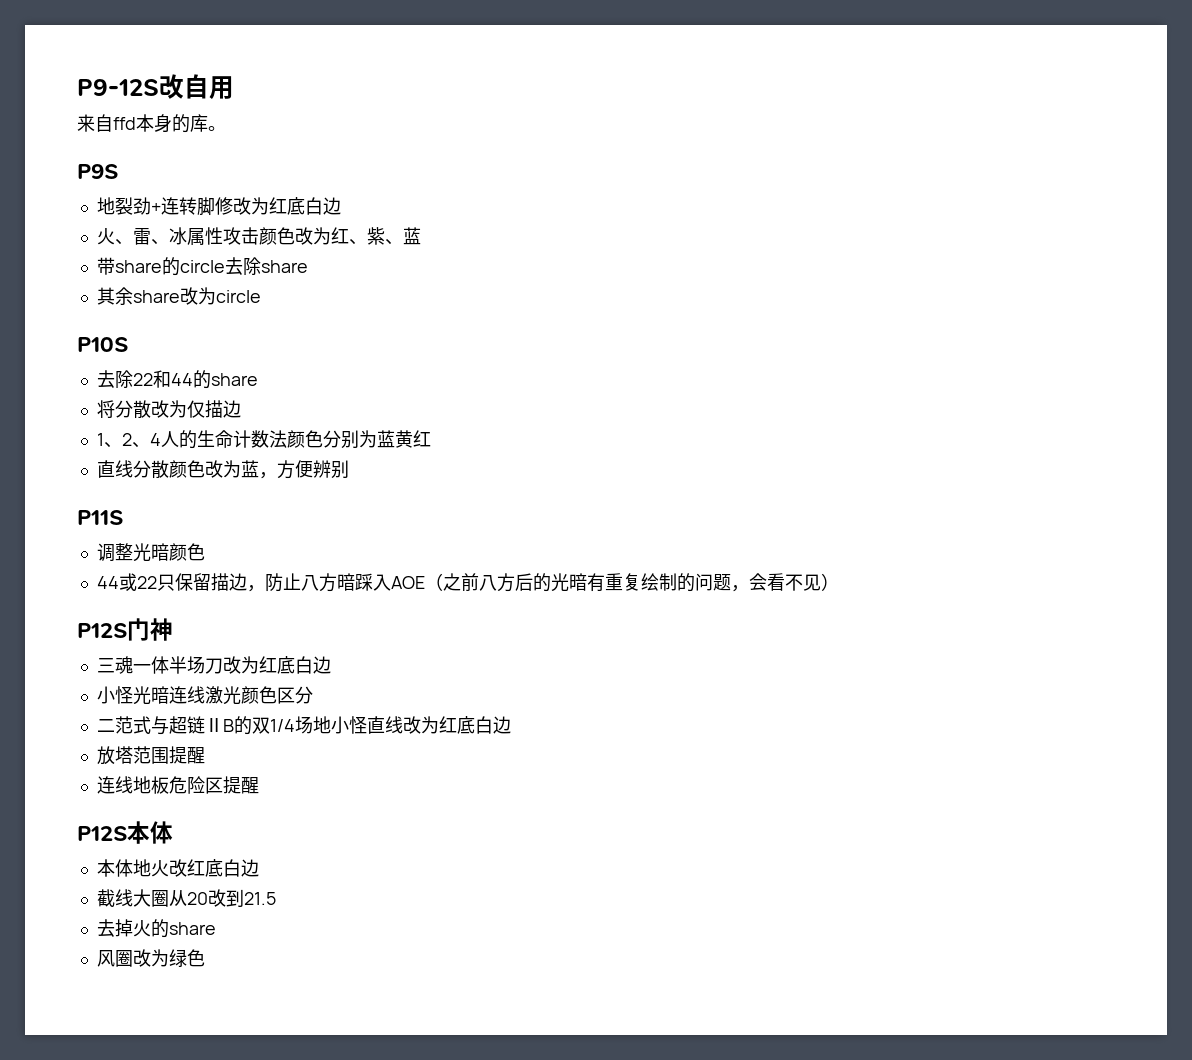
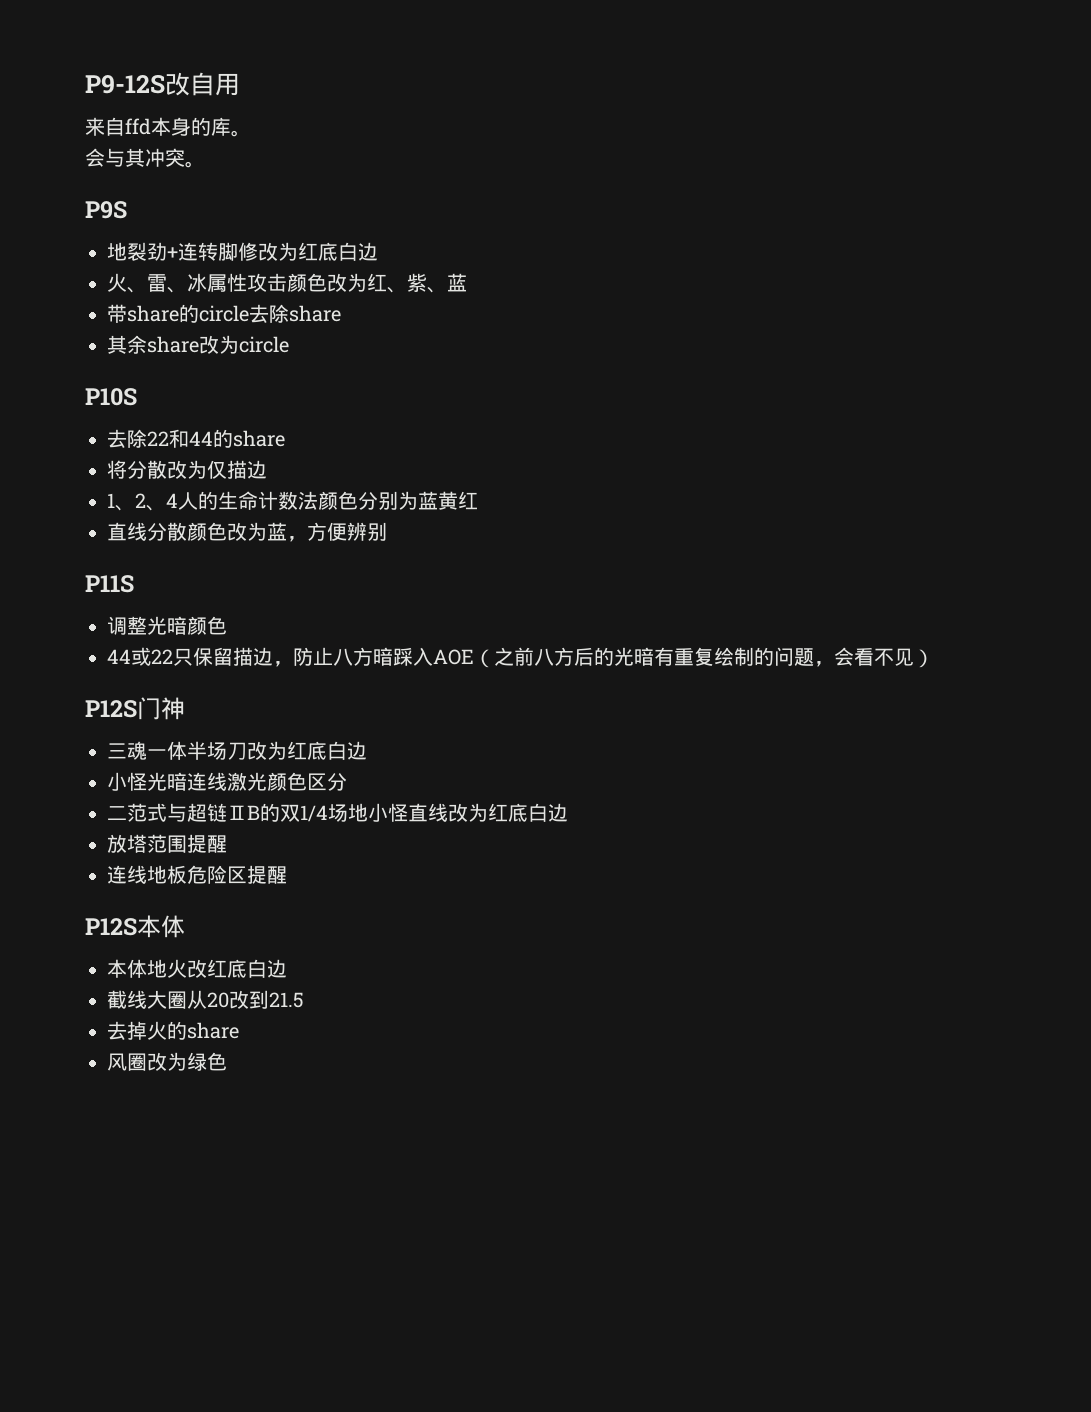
+ 会与其冲突。

